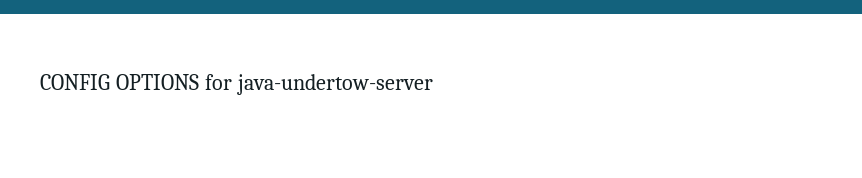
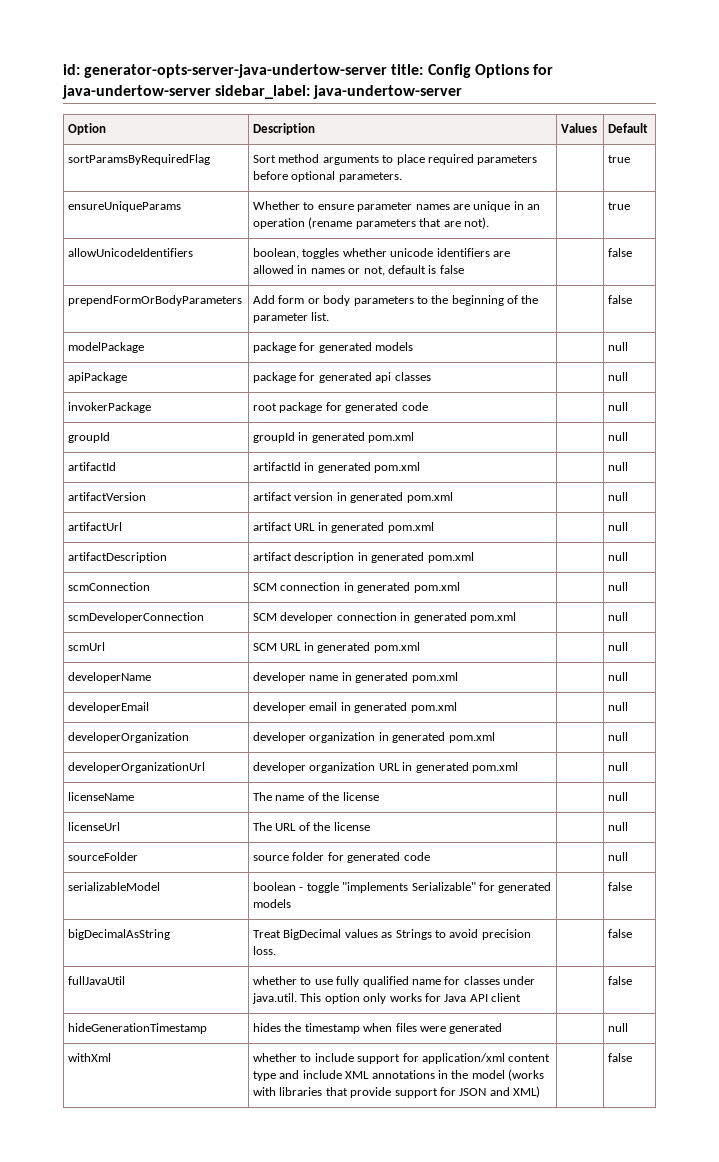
- CONFIG OPTIONS for java-undertow-server
+ id: generator-opts-server-java-undertow-server title: Config Options for java-undertow-server sidebar_label: java-undertow-server
+ Option | Description | Values | Default
+ sortParamsByRequiredFlag | Sort method arguments to place required parameters before optional parameters. | | true
+ ensureUniqueParams | Whether to ensure parameter names are unique in an operation (rename parameters that are not). | | true
+ allowUnicodeIdentifiers | boolean, toggles whether unicode identifiers are allowed in names or not, default is false | | false
+ prependFormOrBodyParameters | Add form or body parameters to the beginning of the parameter list. | | false
+ modelPackage | package for generated models | | null
+ apiPackage | package for generated api classes | | null
+ invokerPackage | root package for generated code | | null
+ groupId | groupId in generated pom.xml | | null
+ artifactId | artifactId in generated pom.xml | | null
+ artifactVersion | artifact version in generated pom.xml | | null
+ artifactUrl | artifact URL in generated pom.xml | | null
+ artifactDescription | artifact description in generated pom.xml | | null
+ scmConnection | SCM connection in generated pom.xml | | null
+ scmDeveloperConnection | SCM developer connection in generated pom.xml | | null
+ scmUrl | SCM URL in generated pom.xml | | null
+ developerName | developer name in generated pom.xml | | null
+ developerEmail | developer email in generated pom.xml | | null
+ developerOrganization | developer organization in generated pom.xml | | null
+ developerOrganizationUrl | developer organization URL in generated pom.xml | | null
+ licenseName | The name of the license | | null
+ licenseUrl | The URL of the license | | null
+ sourceFolder | source folder for generated code | | null
+ serializableModel | boolean - toggle "implements Serializable" for generated models | | false
+ bigDecimalAsString | Treat BigDecimal values as Strings to avoid precision loss. | | false
+ fullJavaUtil | whether to use fully qualified name for classes under java.util. This option only works for Java API client | | false
+ hideGenerationTimestamp | hides the timestamp when files were generated | | null
+ withXml | whether to include support for application/xml content type and include XML annotations in the model (works with libraries that provide support for JSON and XML) | | false

